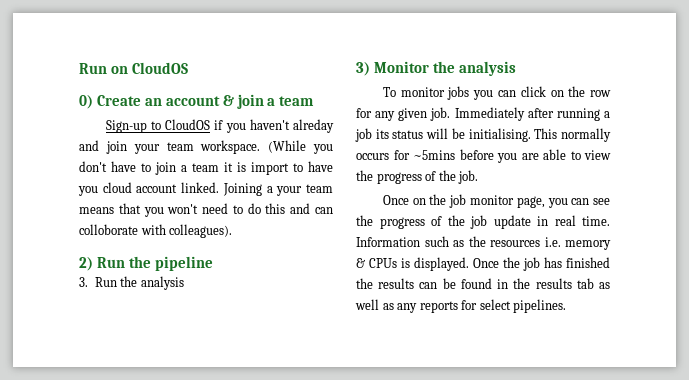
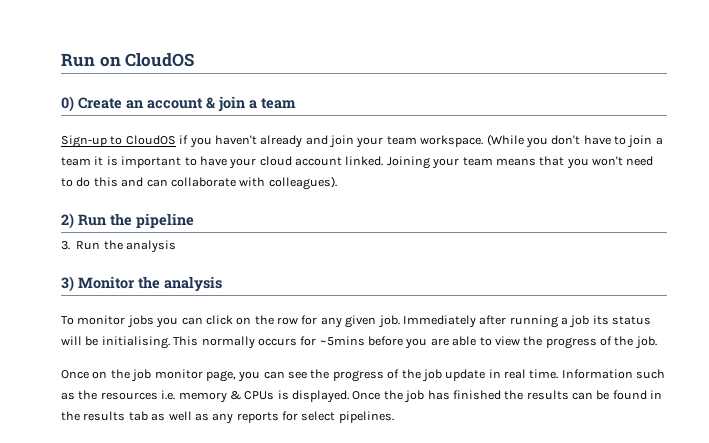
- Sign-up to CloudOS if you haven't alreday and join your team workspace.
+ Sign-up to CloudOS if you haven't already and join your team workspace.
- (While you don't have to join a team it is import to have you cloud account linked.
+ (While you don't have to join a team it is important to have your cloud account linked.
- Joining a your team means that you won't need to do this and can colloborate with colleagues).
+ Joining your team means that you won't need to do this and can collaborate with colleagues).

